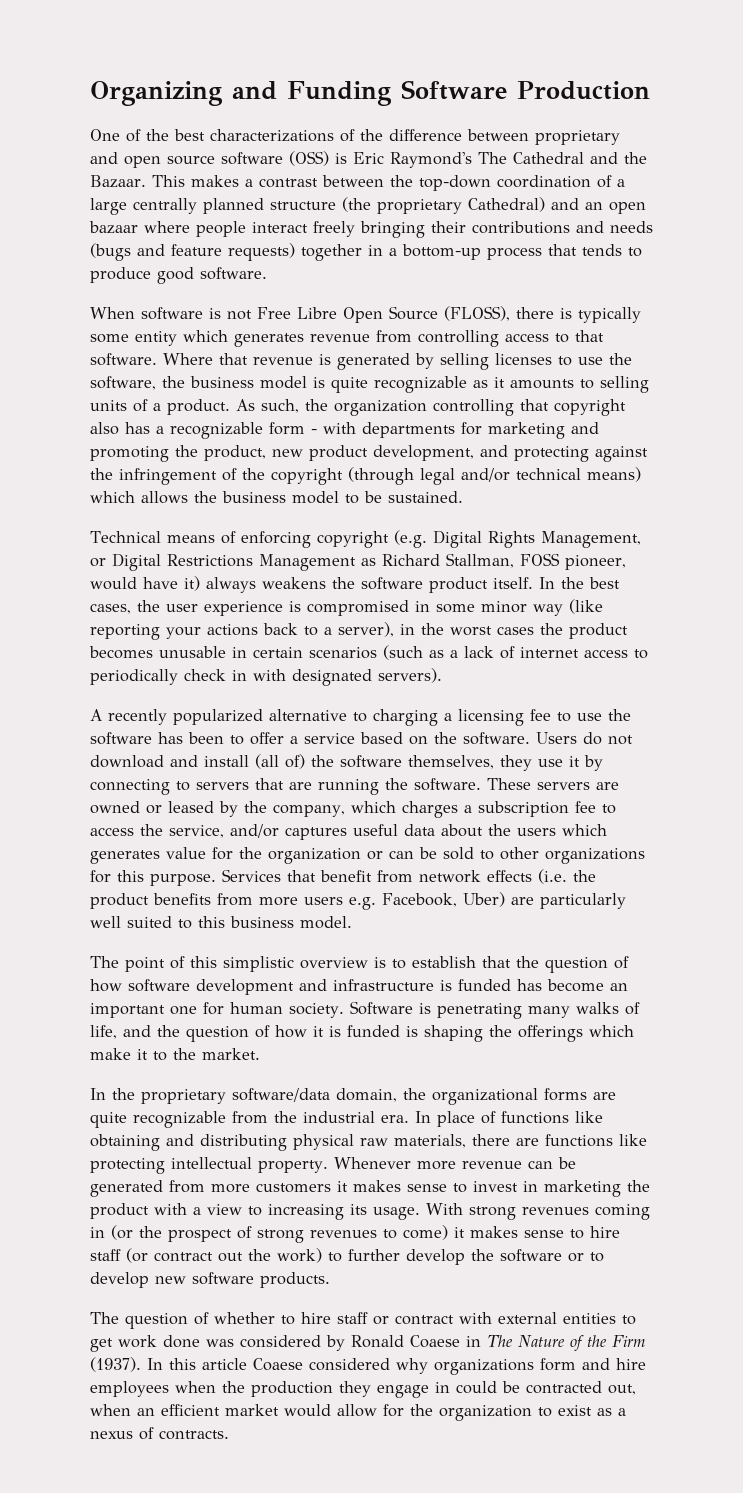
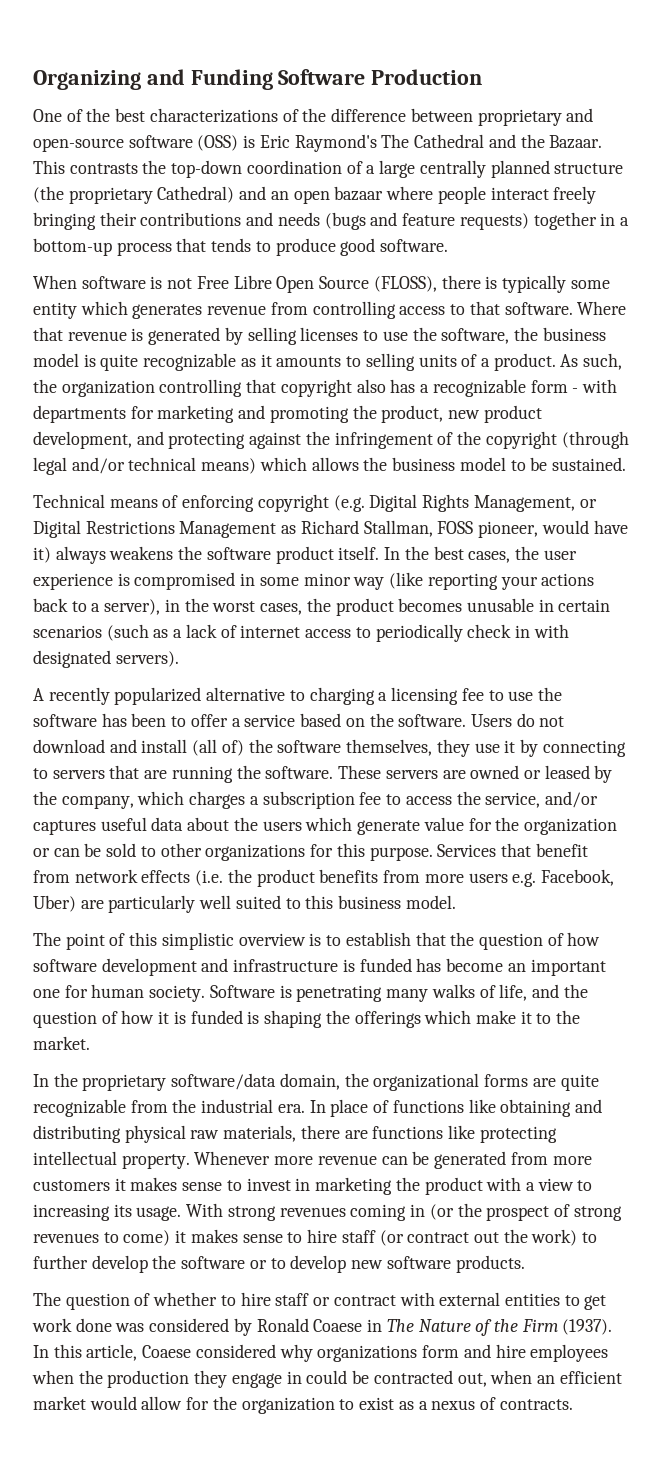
- One of the best characterizations of the difference between proprietary and open source software (OSS) is Eric Raymond's The Cathedral and the Bazaar.
+ One of the best characterizations of the difference between proprietary and open-source software (OSS) is Eric Raymond's The Cathedral and the Bazaar.
- This makes a contrast between the top-down coordination of a large centrally planned structure (the proprietary Cathedral) and an open bazaar where people interact freely bringing their contributions and needs (bugs and feature requests) together in a bottom-up process that tends to produce good software.
+ This contrasts the top-down coordination of a large centrally planned structure (the proprietary Cathedral) and an open bazaar where people interact freely bringing their contributions and needs (bugs and feature requests) together in a bottom-up process that tends to produce good software.
- In the best cases, the user experience is compromised in some minor way (like reporting your actions back to a server), in the worst cases the product becomes unusable in certain scenarios (such as a lack of internet access to periodically check in with designated servers).
+ In the best cases, the user experience is compromised in some minor way (like reporting your actions back to a server), in the worst cases, the product becomes unusable in certain scenarios (such as a lack of internet access to periodically check in with designated servers).
- These servers are owned or leased by the company, which charges a subscription fee to access the service, and/or captures useful data about the users which generates value for the organization or can be sold to other organizations for this purpose.
+ These servers are owned or leased by the company, which charges a subscription fee to access the service, and/or captures useful data about the users which generate value for the organization or can be sold to other organizations for this purpose.
- In this article Coaese considered why organizations form and hire employees when the production they engage in could be contracted out, when an efficient market would allow for the organization to exist as a nexus of contracts.
+ In this article, Coaese considered why organizations form and hire employees when the production they engage in could be contracted out, when an efficient market would allow for the organization to exist as a nexus of contracts.

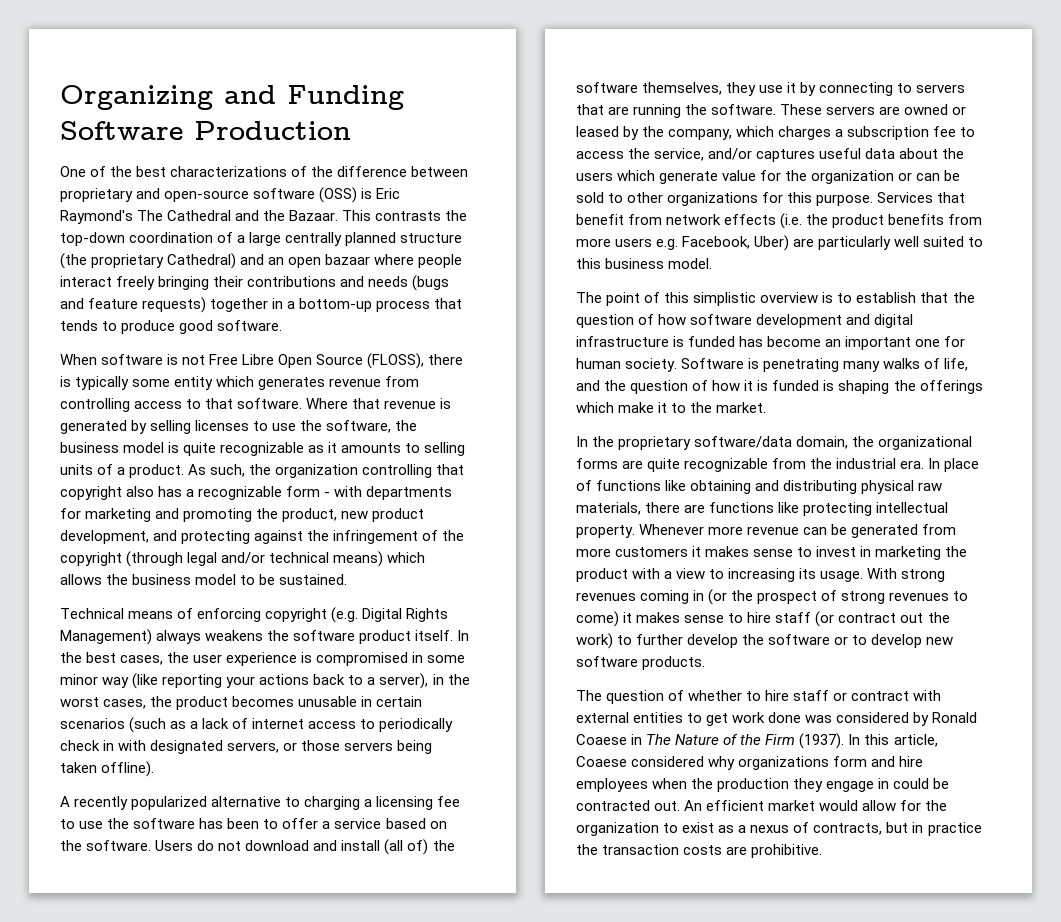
- Technical means of enforcing copyright (e.g. Digital Rights Management, or Digital Restrictions Management as Richard Stallman, FOSS pioneer, would have it) always weakens the software product itself.
+ Technical means of enforcing copyright (e.g. Digital Rights Management) always weakens the software product itself.
- In the best cases, the user experience is compromised in some minor way (like reporting your actions back to a server), in the worst cases, the product becomes unusable in certain scenarios (such as a lack of internet access to periodically check in with designated servers).
+ In the best cases, the user experience is compromised in some minor way (like reporting your actions back to a server), in the worst cases, the product becomes unusable in certain scenarios (such as a lack of internet access to periodically check in with designated servers, or those servers being taken offline).
- The point of this simplistic overview is to establish that the question of how software development and infrastructure is funded has become an important one for human society.
+ The point of this simplistic overview is to establish that the question of how software development and digital infrastructure is funded has become an important one for human society.
- In this article, Coaese considered why organizations form and hire employees when the production they engage in could be contracted out, when an efficient market would allow for the organization to exist as a nexus of contracts.
+ In this article, Coaese considered why organizations form and hire employees when the production they engage in could be contracted out. An efficient market would allow for the organization to exist as a nexus of contracts, but in practice the transaction costs are prohibitive.

